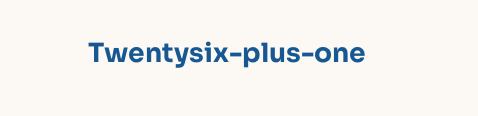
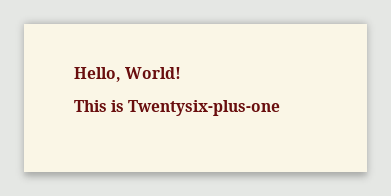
- Twentysix-plus-one
+ Hello, World!
+ This is Twentysix-plus-one

